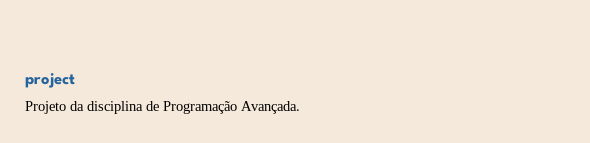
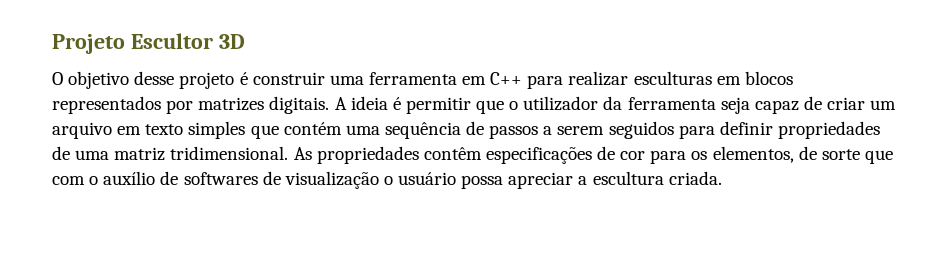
- project
- Projeto da disciplina de Programação Avançada.
+ Projeto Escultor 3D
+ O objetivo desse projeto é construir uma ferramenta em C++ para realizar esculturas em blocos representados por matrizes digitais. A ideia é permitir que o utilizador da ferramenta seja capaz de criar um arquivo em texto simples que contém uma sequência de passos a serem seguidos para definir propriedades de uma matriz tridimensional. As propriedades contêm especificações de cor para os elementos, de sorte que com o auxílio de softwares de visualização o usuário possa apreciar a escultura criada.

